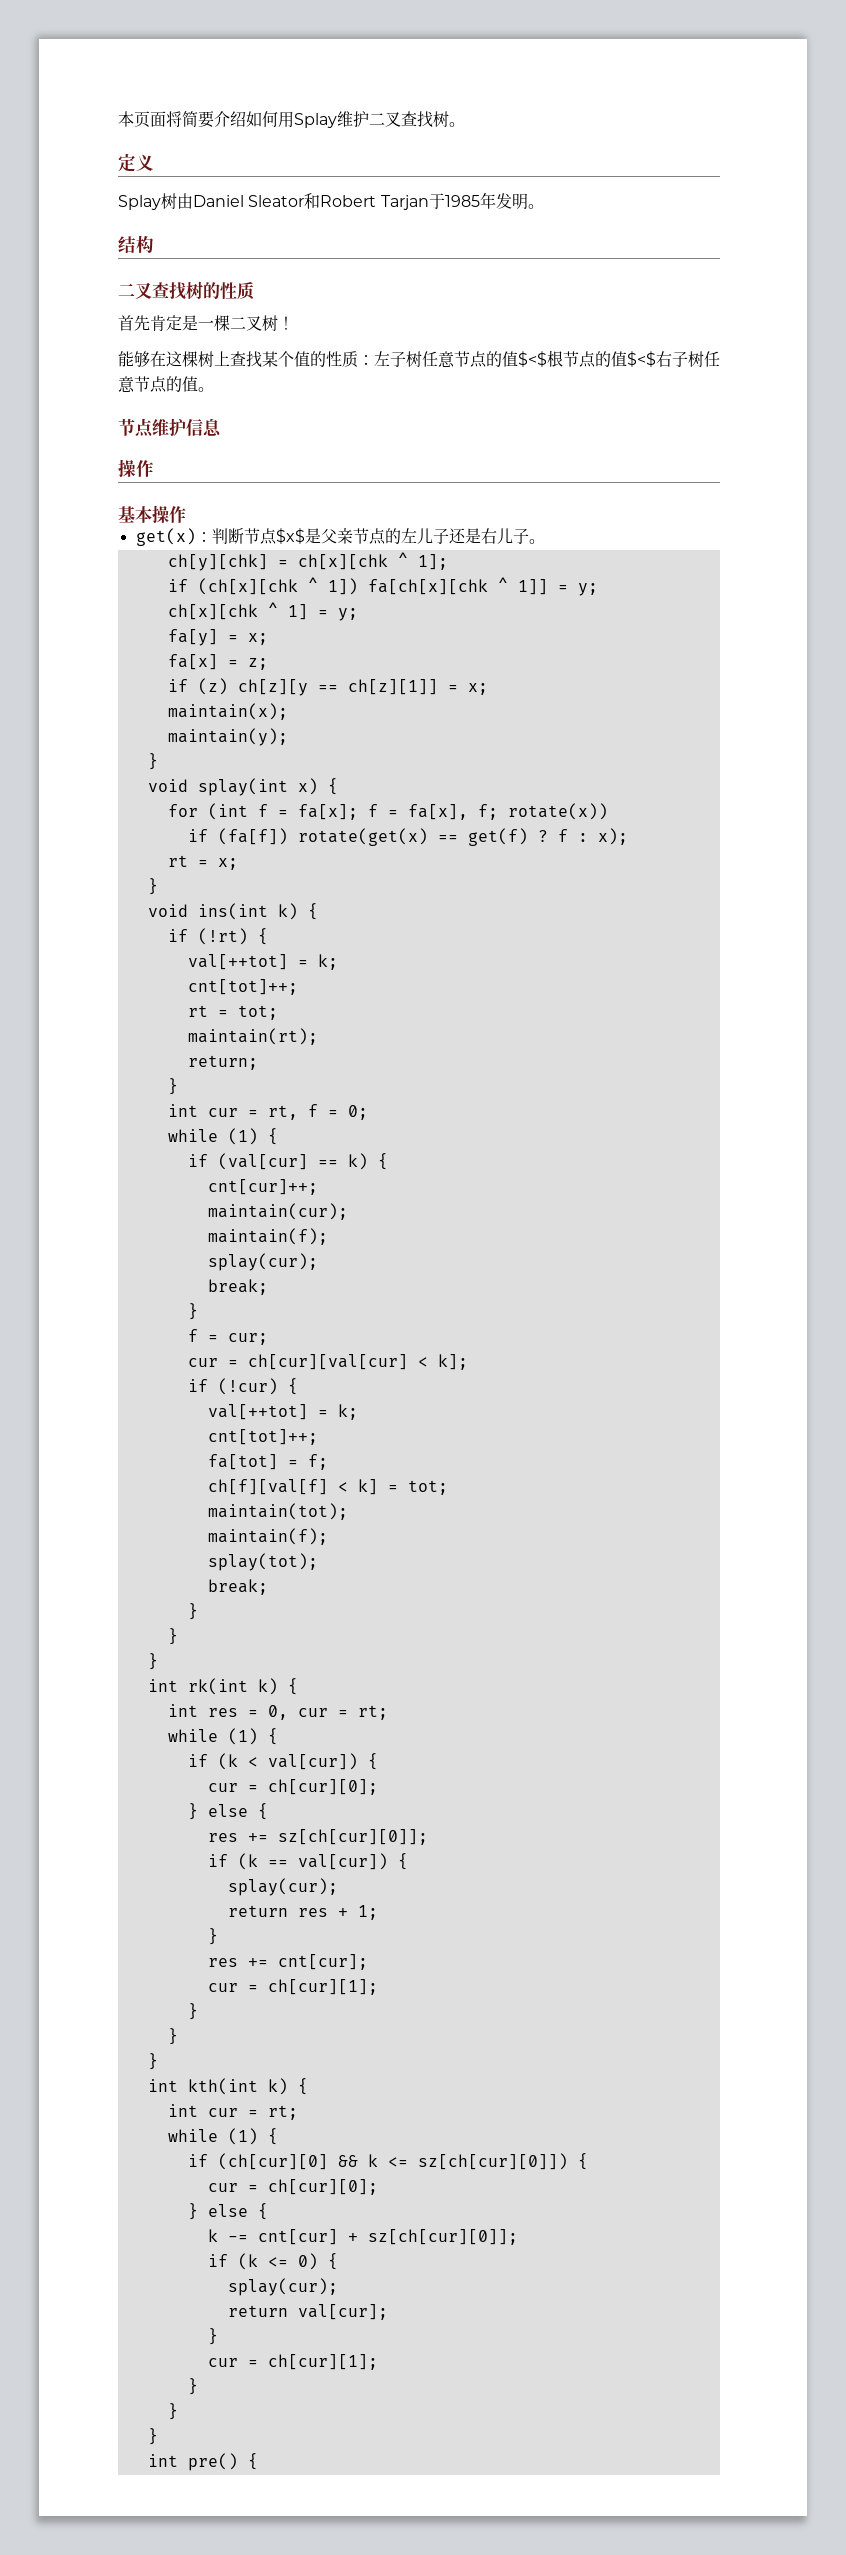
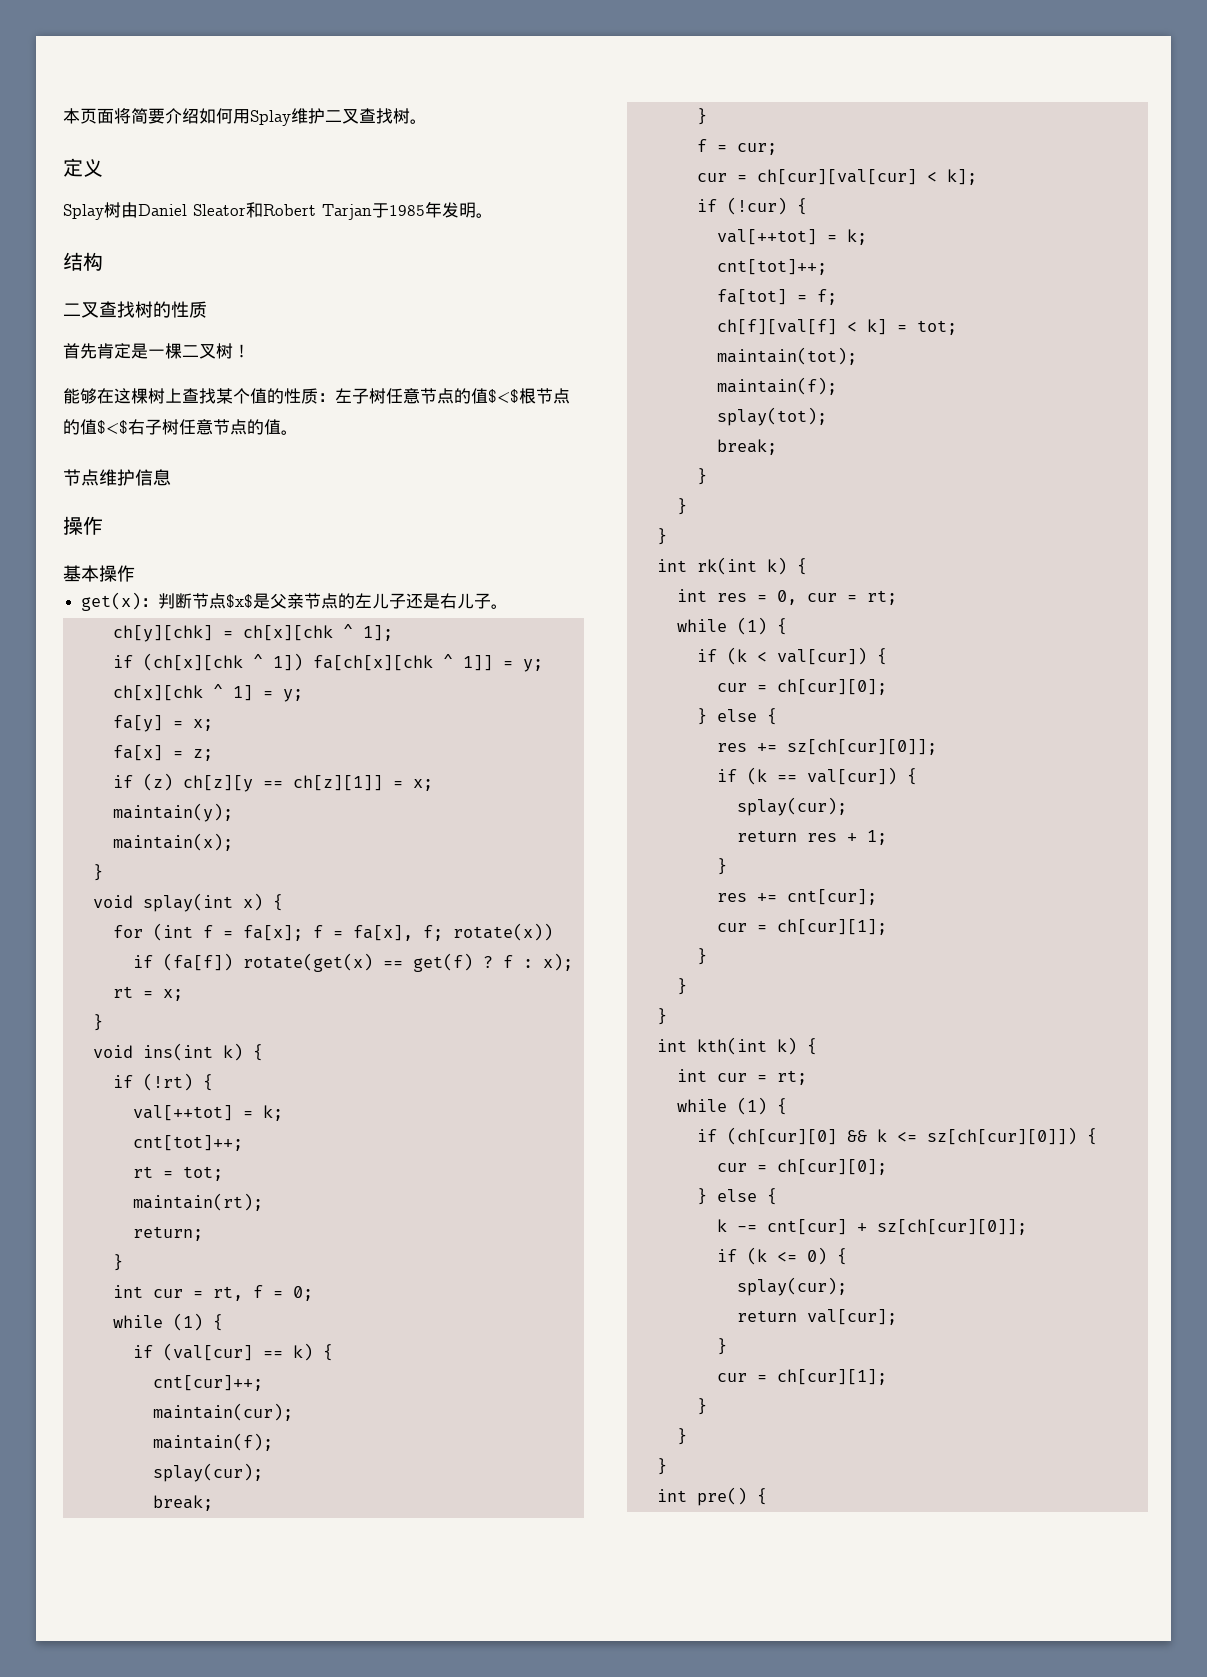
+ maintain(y);
- maintain(y);

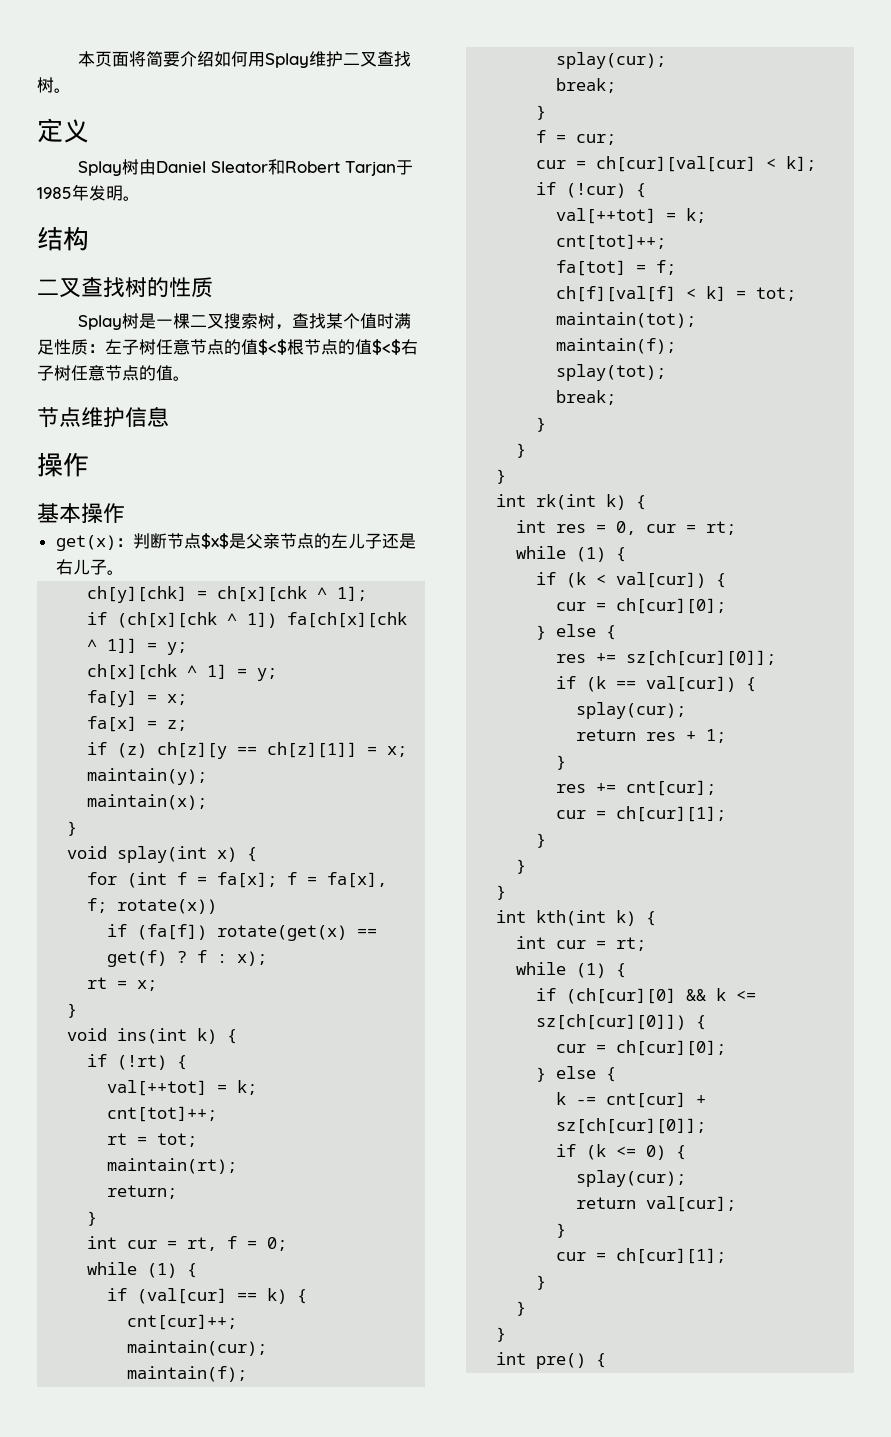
- 首先肯定是一棵二叉树！
- 能够在这棵树上查找某个值的性质：左子树任意节点的值$<$根节点的值$<$右子树任意节点的值。
+ Splay树是一棵二叉搜索树，查找某个值时满足性质：左子树任意节点的值$<$根节点的值$<$右子树任意节点的值。

